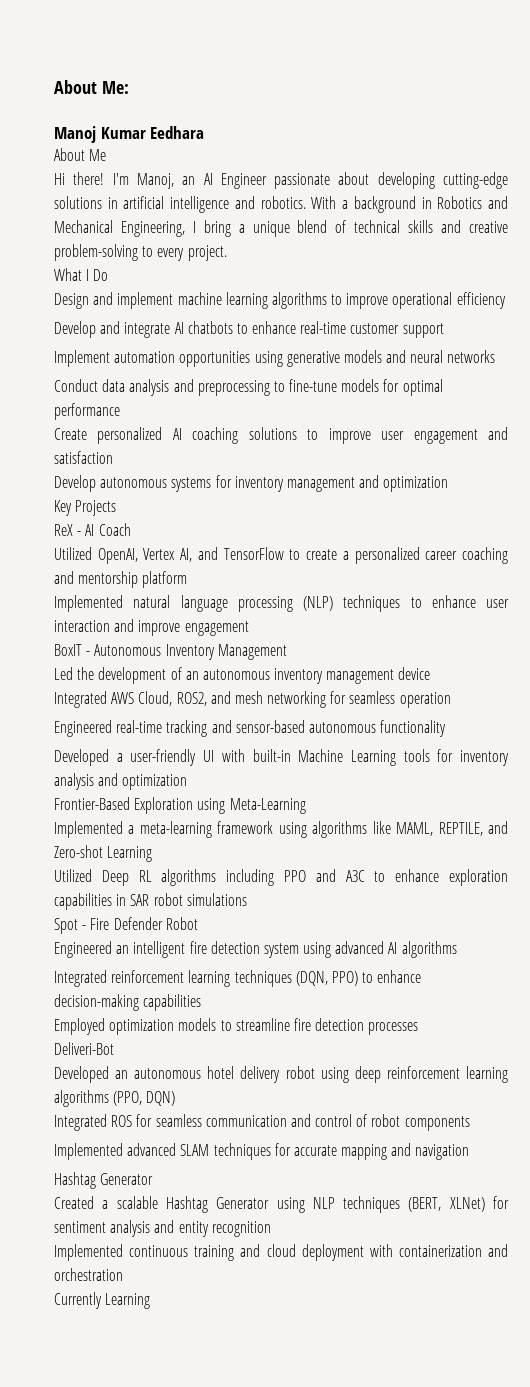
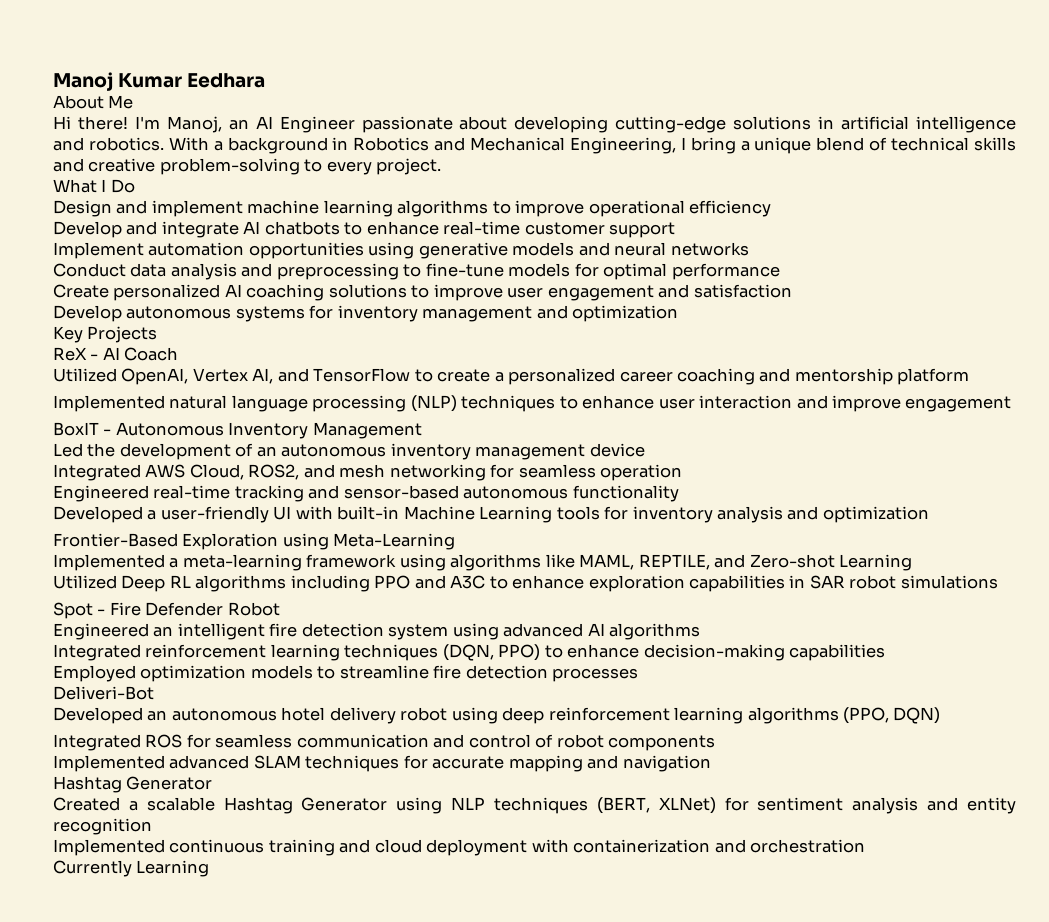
- About Me:

